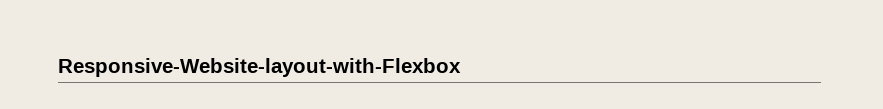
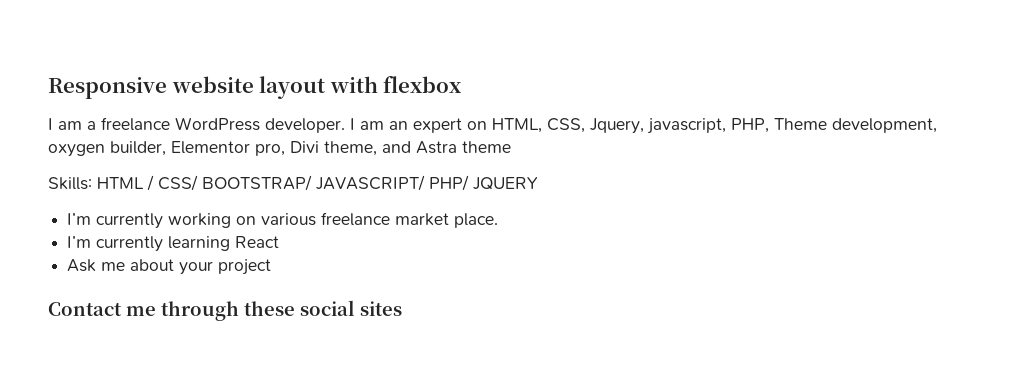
- Responsive-Website-layout-with-Flexbox
+ Responsive website layout with flexbox
+ I am a freelance WordPress developer. I am an expert on HTML, CSS, Jquery, javascript, PHP, Theme development, oxygen builder, Elementor pro, Divi theme, and Astra theme
+ Skills: HTML / CSS/ BOOTSTRAP/ JAVASCRIPT/ PHP/ JQUERY
+ I’m currently working on various freelance market place.
+ I’m currently learning React
+ Ask me about your project
+ Contact me through these social sites

